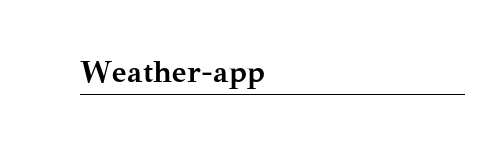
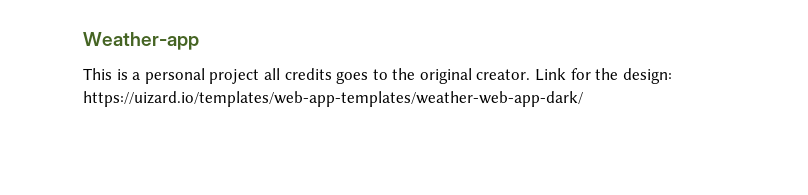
+ This is a personal project all credits goes to the original creator. Link for the design: https://uizard.io/templates/web-app-templates/weather-web-app-dark/

